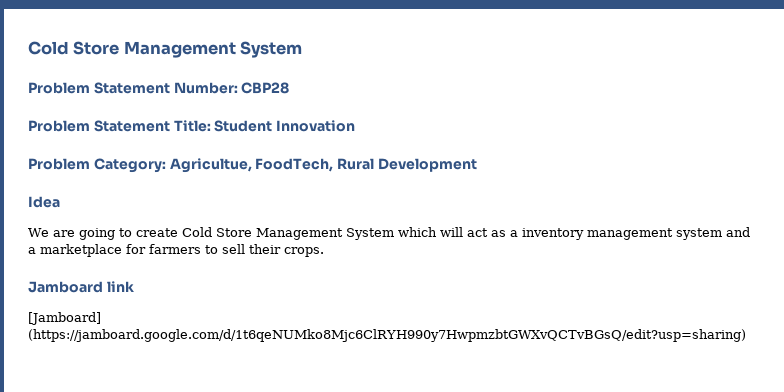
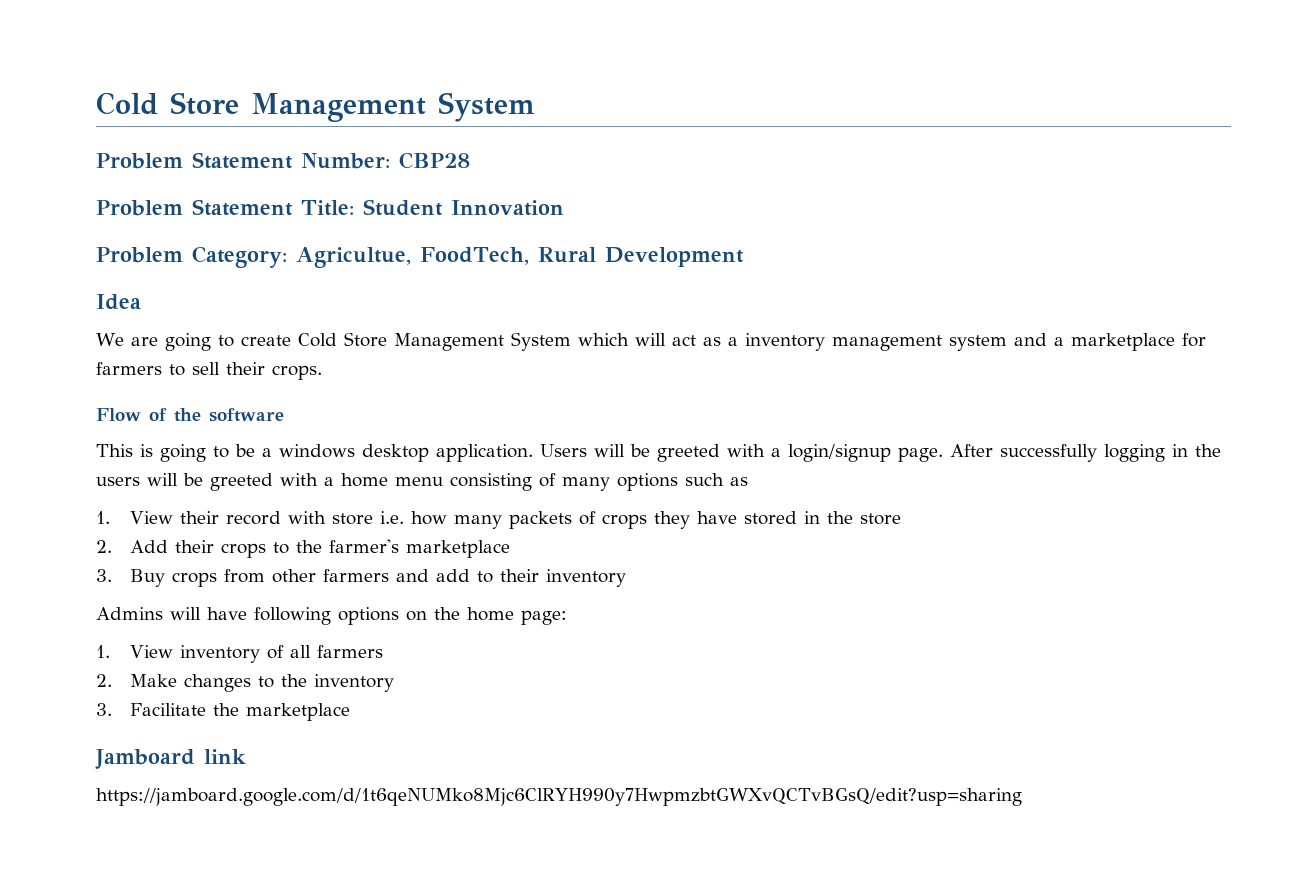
+ Flow of the software
+ This is going to be a windows desktop application. Users will be greeted with a login/signup page. After successfully logging in the users will be greeted with a home menu consisting of many options such as
+ 1. View their record with store i.e. how many packets of crops they have stored in the store
+ 2. Add their crops to the farmer's marketplace
+ 3. Buy crops from other farmers and add to their inventory
+ Admins will have following options on the home page:
+ 1. View inventory of all farmers
+ 2. Make changes to the inventory
+ 3. Facilitate the marketplace
- [Jamboard] (https://jamboard.google.com/d/1t6qeNUMko8Mjc6ClRYH990y7HwpmzbtGWXvQCTvBGsQ/edit?usp=sharing)
+ https://jamboard.google.com/d/1t6qeNUMko8Mjc6ClRYH990y7HwpmzbtGWXvQCTvBGsQ/edit?usp=sharing

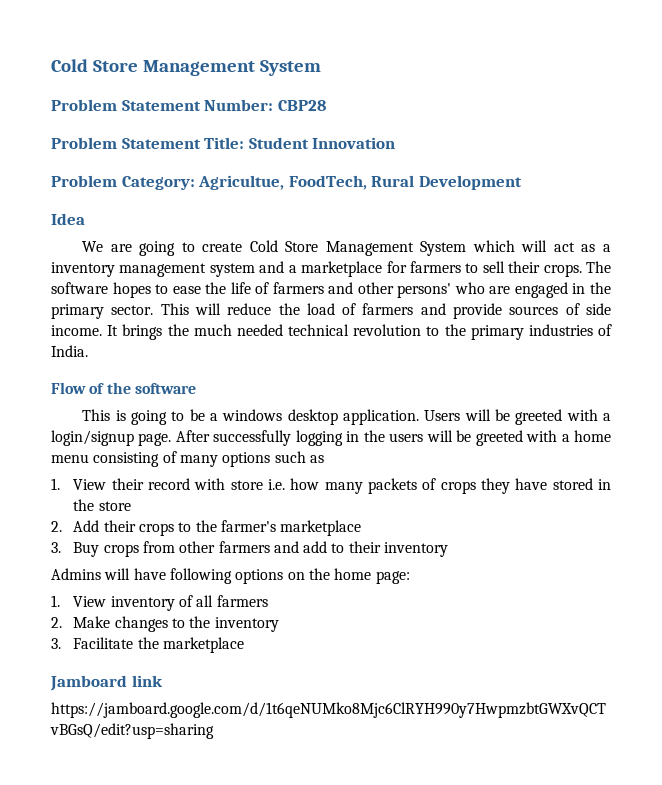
+ The software hopes to ease the life of farmers and other persons' who are engaged in the primary sector. This will reduce the load of farmers and provide sources of side income. It brings the much needed technical revolution to the primary industries of India.

